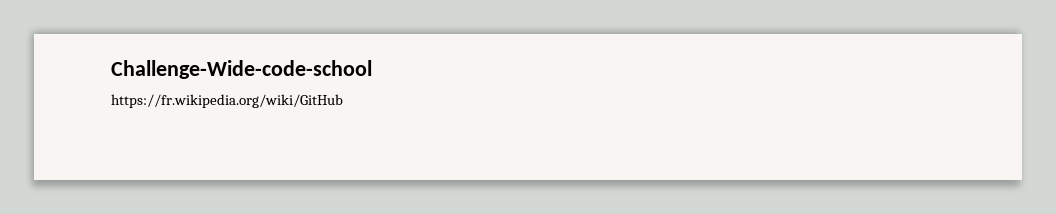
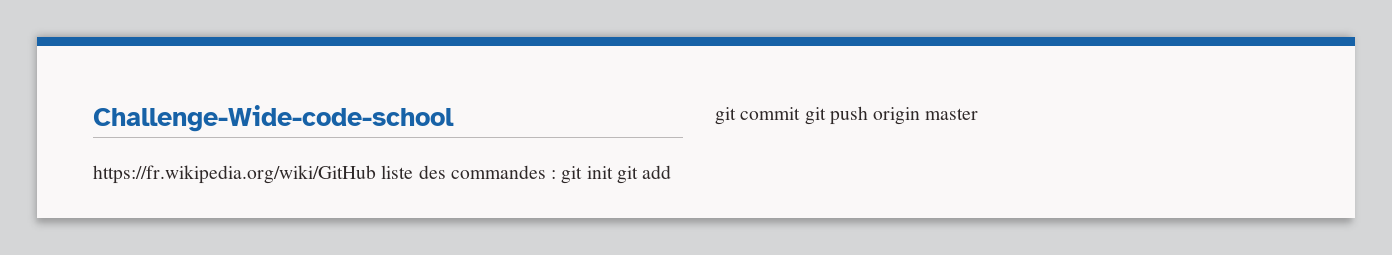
- https://fr.wikipedia.org/wiki/GitHub
+ https://fr.wikipedia.org/wiki/GitHub liste des commandes : git init git add git commit git push origin master

